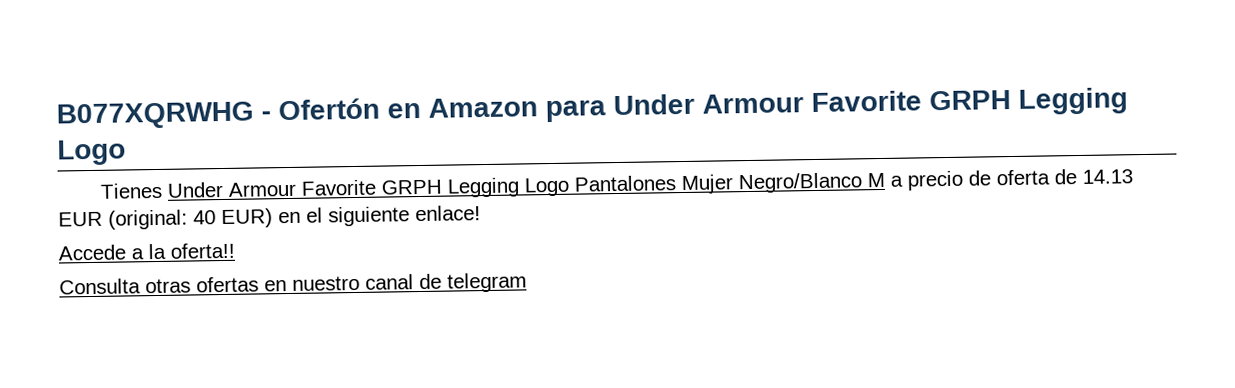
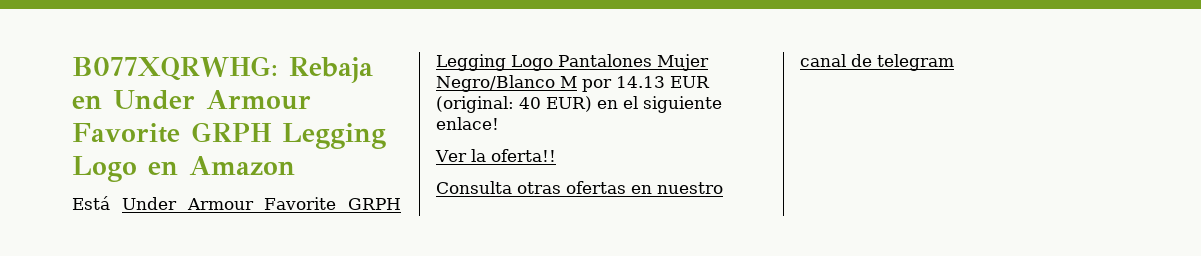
- B077XQRWHG - Ofertón en Amazon para Under Armour Favorite GRPH Legging Logo
- Tienes Under Armour Favorite GRPH Legging Logo Pantalones Mujer Negro/Blanco M a precio de oferta de 14.13 EUR (original: 40 EUR) en el siguiente enlace!
+ B077XQRWHG: Rebaja en Under Armour Favorite GRPH Legging Logo en Amazon
+ Está Under Armour Favorite GRPH Legging Logo Pantalones Mujer Negro/Blanco M por 14.13 EUR (original: 40 EUR) en el siguiente enlace!
- Accede a la oferta!!
+ Ver la oferta!!

